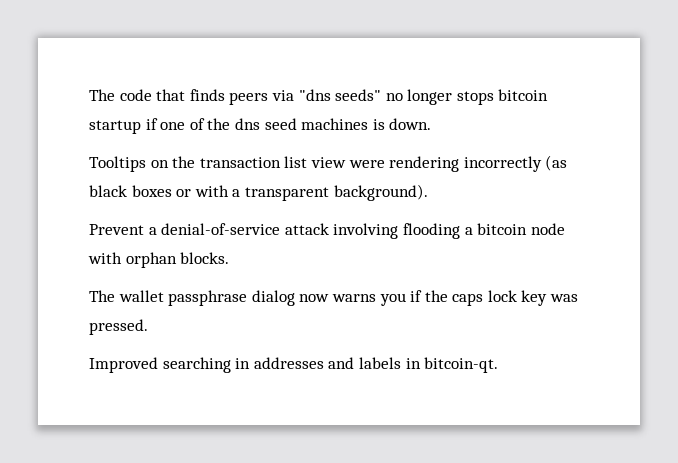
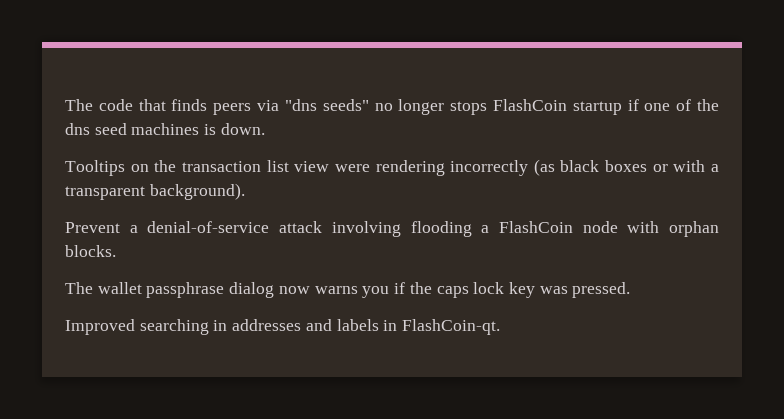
- The code that finds peers via "dns seeds" no longer stops bitcoin startup if one of the dns seed machines is down.
+ The code that finds peers via "dns seeds" no longer stops FlashCoin startup if one of the dns seed machines is down.
- Prevent a denial-of-service attack involving flooding a bitcoin node with orphan blocks.
+ Prevent a denial-of-service attack involving flooding a FlashCoin node with orphan blocks.
- Improved searching in addresses and labels in bitcoin-qt.
+ Improved searching in addresses and labels in FlashCoin-qt.

